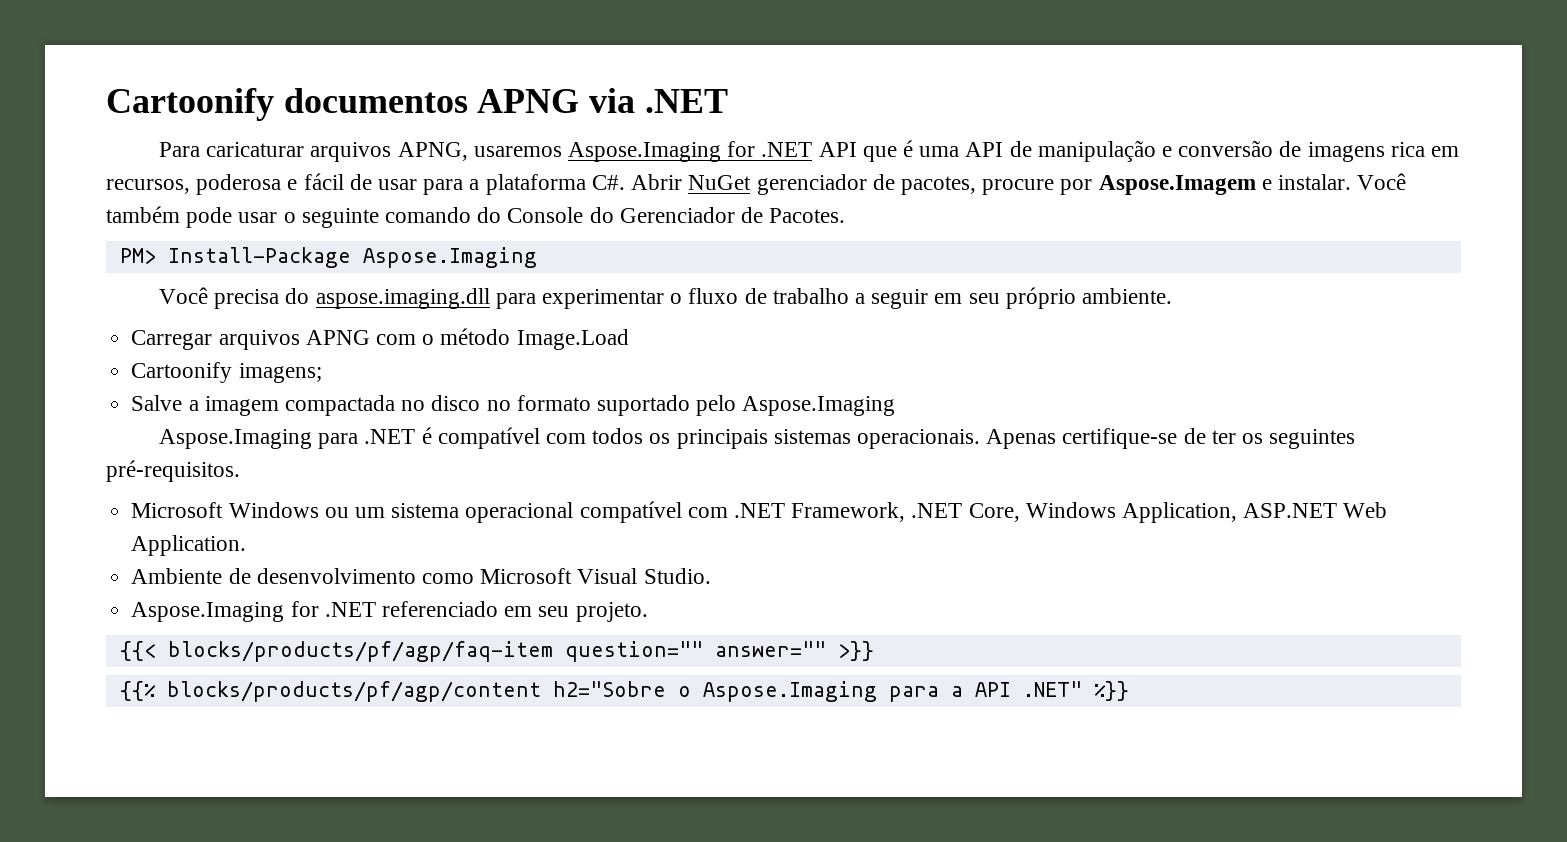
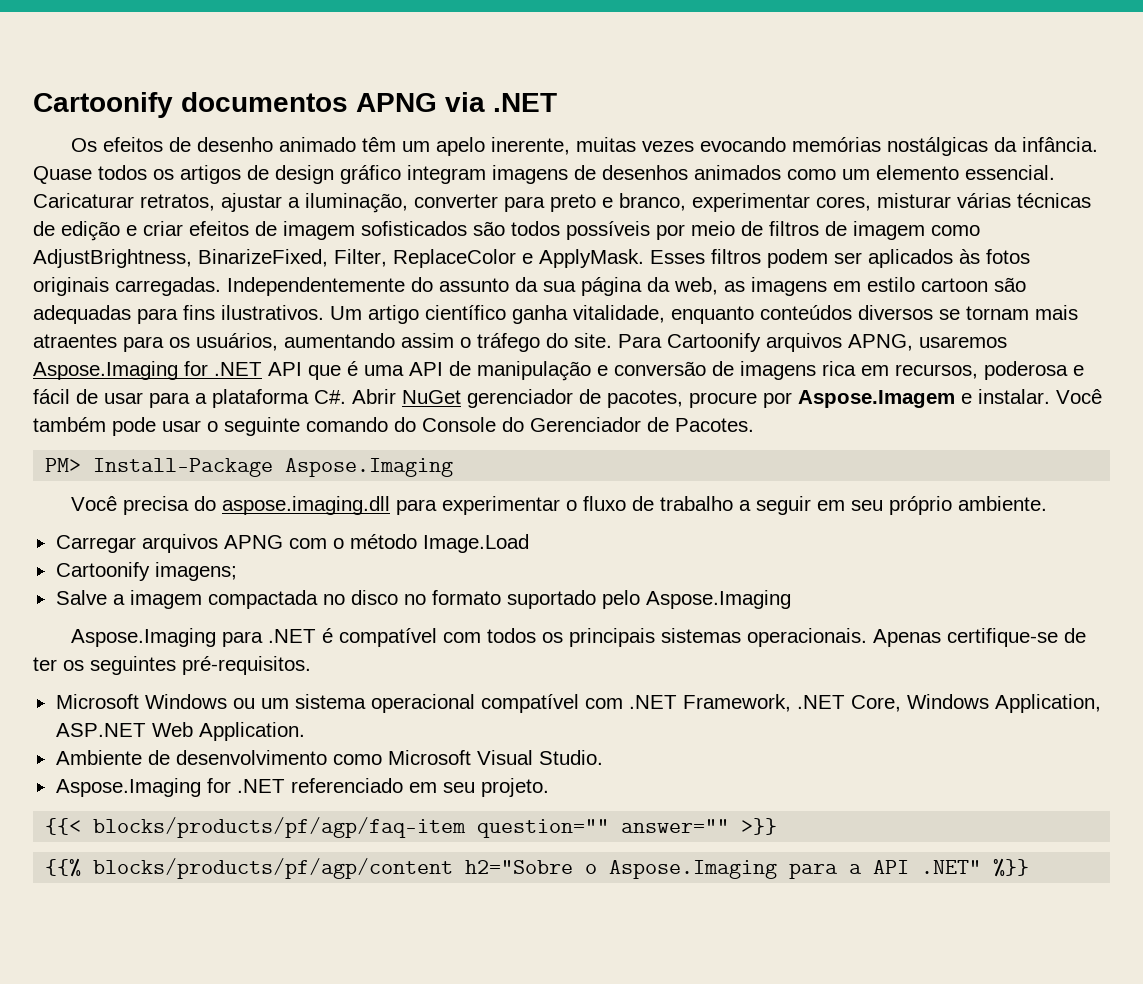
- Para caricaturar arquivos APNG, usaremos Aspose.Imaging for .NET API que é uma API de manipulação e conversão de imagens rica em recursos, poderosa e fácil de usar para a plataforma C#. Abrir NuGet gerenciador de pacotes, procure por Aspose.Imagem e instalar.
+ Os efeitos de desenho animado têm um apelo inerente, muitas vezes evocando memórias nostálgicas da infância. Quase todos os artigos de design gráfico integram imagens de desenhos animados como um elemento essencial. Caricaturar retratos, ajustar a iluminação, converter para preto e branco, experimentar cores, misturar várias técnicas de edição e criar efeitos de imagem sofisticados são todos possíveis por meio de filtros de imagem como AdjustBrightness, BinarizeFixed, Filter, ReplaceColor e ApplyMask. Esses filtros podem ser aplicados às fotos originais carregadas. Independentemente do assunto da sua página da web, as imagens em estilo cartoon são adequadas para fins ilustrativos. Um artigo científico ganha vitalidade, enquanto conteúdos diversos se tornam mais atraentes para os usuários, aumentando assim o tráfego do site. Para Cartoonify arquivos APNG, usaremos Aspose.Imaging for .NET API que é uma API de manipulação e conversão de imagens rica em recursos, poderosa e fácil de usar para a plataforma C#. Abrir NuGet gerenciador de pacotes, procure por Aspose.Imagem e instalar.

